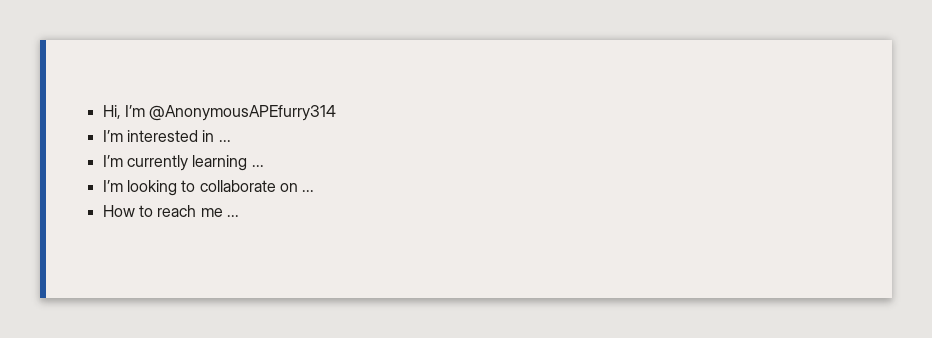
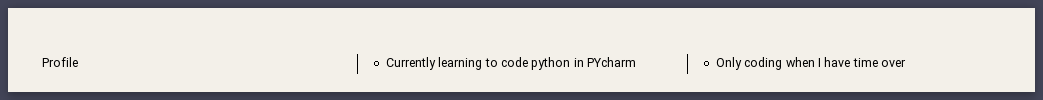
- Hi, I’m @AnonymousAPEfurry314
- I’m interested in ...
- I’m currently learning ...
- I’m looking to collaborate on ...
- How to reach me ...
+ Profile
+ Currently learning to code python in PYcharm
+ Only coding when I have time over

